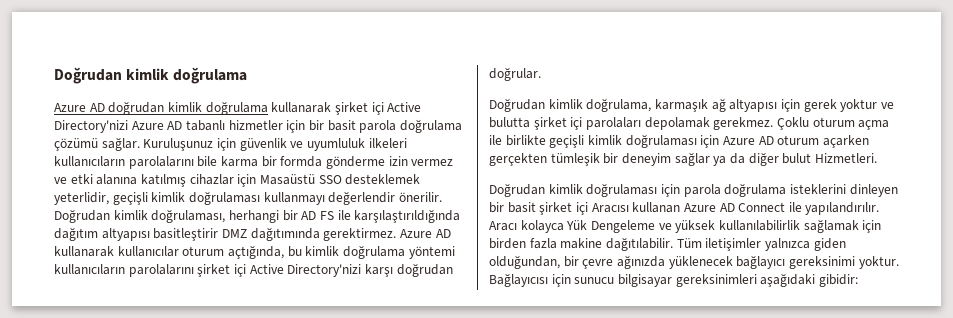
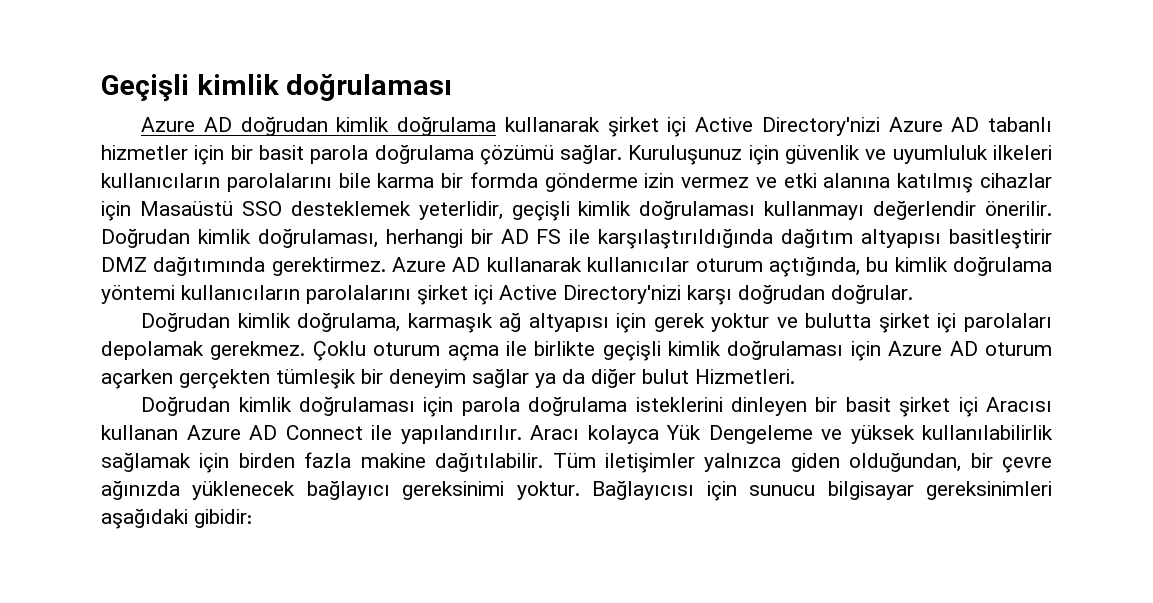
- Doğrudan kimlik doğrulama
+ Geçişli kimlik doğrulaması

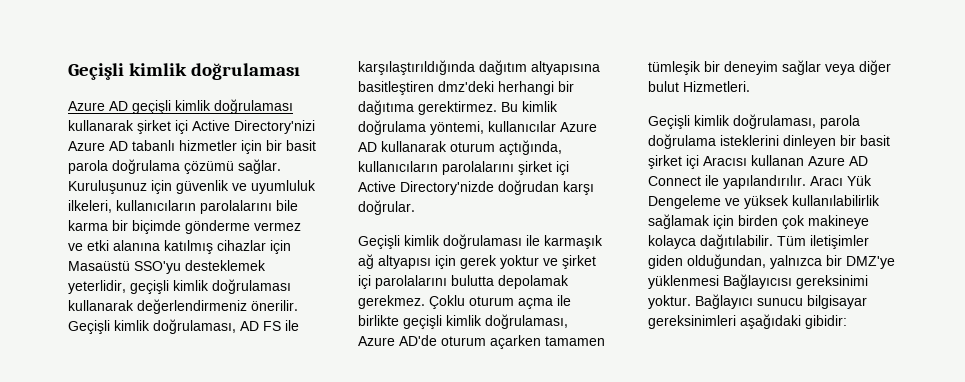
- Azure AD doğrudan kimlik doğrulama kullanarak şirket içi Active Directory'nizi Azure AD tabanlı hizmetler için bir basit parola doğrulama çözümü sağlar.
+ Azure AD geçişli kimlik doğrulaması kullanarak şirket içi Active Directory'nizi Azure AD tabanlı hizmetler için bir basit parola doğrulama çözümü sağlar.
- Kuruluşunuz için güvenlik ve uyumluluk ilkeleri kullanıcıların parolalarını bile karma bir formda gönderme izin vermez ve etki alanına katılmış cihazlar için Masaüstü SSO desteklemek yeterlidir, geçişli kimlik doğrulaması kullanmayı değerlendir önerilir. Doğrudan kimlik doğrulaması, herhangi bir AD FS ile karşılaştırıldığında dağıtım altyapısı basitleştirir DMZ dağıtımında gerektirmez. Azure AD kullanarak kullanıcılar oturum açtığında, bu kimlik doğrulama yöntemi kullanıcıların parolalarını şirket içi Active Directory'nizi karşı doğrudan doğrular.
- Doğrudan kimlik doğrulama, karmaşık ağ altyapısı için gerek yoktur ve bulutta şirket içi parolaları depolamak gerekmez.
+ Kuruluşunuz için güvenlik ve uyumluluk ilkeleri, kullanıcıların parolalarını bile karma bir biçimde gönderme vermez ve etki alanına katılmış cihazlar için Masaüstü SSO'yu desteklemek yeterlidir, geçişli kimlik doğrulaması kullanarak değerlendirmeniz önerilir. Geçişli kimlik doğrulaması, AD FS ile karşılaştırıldığında dağıtım altyapısına basitleştiren dmz'deki herhangi bir dağıtıma gerektirmez. Bu kimlik doğrulama yöntemi, kullanıcılar Azure AD kullanarak oturum açtığında, kullanıcıların parolalarını şirket içi Active Directory'nizde doğrudan karşı doğrular.
+ Geçişli kimlik doğrulaması ile karmaşık ağ altyapısı için gerek yoktur ve şirket içi parolalarını bulutta depolamak gerekmez.
- Çoklu oturum açma ile birlikte geçişli kimlik doğrulaması için Azure AD oturum açarken gerçekten tümleşik bir deneyim sağlar ya da diğer bulut Hizmetleri.
+ Çoklu oturum açma ile birlikte geçişli kimlik doğrulaması, Azure AD'de oturum açarken tamamen tümleşik bir deneyim sağlar veya diğer bulut Hizmetleri.
- Doğrudan kimlik doğrulaması için parola doğrulama isteklerini dinleyen bir basit şirket içi Aracısı kullanan Azure AD Connect ile yapılandırılır.
+ Geçişli kimlik doğrulaması, parola doğrulama isteklerini dinleyen bir basit şirket içi Aracısı kullanan Azure AD Connect ile yapılandırılır.
- Aracı kolayca Yük Dengeleme ve yüksek kullanılabilirlik sağlamak için birden fazla makine dağıtılabilir.
+ Aracı Yük Dengeleme ve yüksek kullanılabilirlik sağlamak için birden çok makineye kolayca dağıtılabilir.
- Tüm iletişimler yalnızca giden olduğundan, bir çevre ağınızda yüklenecek bağlayıcı gereksinimi yoktur. Bağlayıcısı için sunucu bilgisayar gereksinimleri aşağıdaki gibidir:
+ Tüm iletişimler giden olduğundan, yalnızca bir DMZ'ye yüklenmesi Bağlayıcısı gereksinimi yoktur. Bağlayıcı sunucu bilgisayar gereksinimleri aşağıdaki gibidir:

